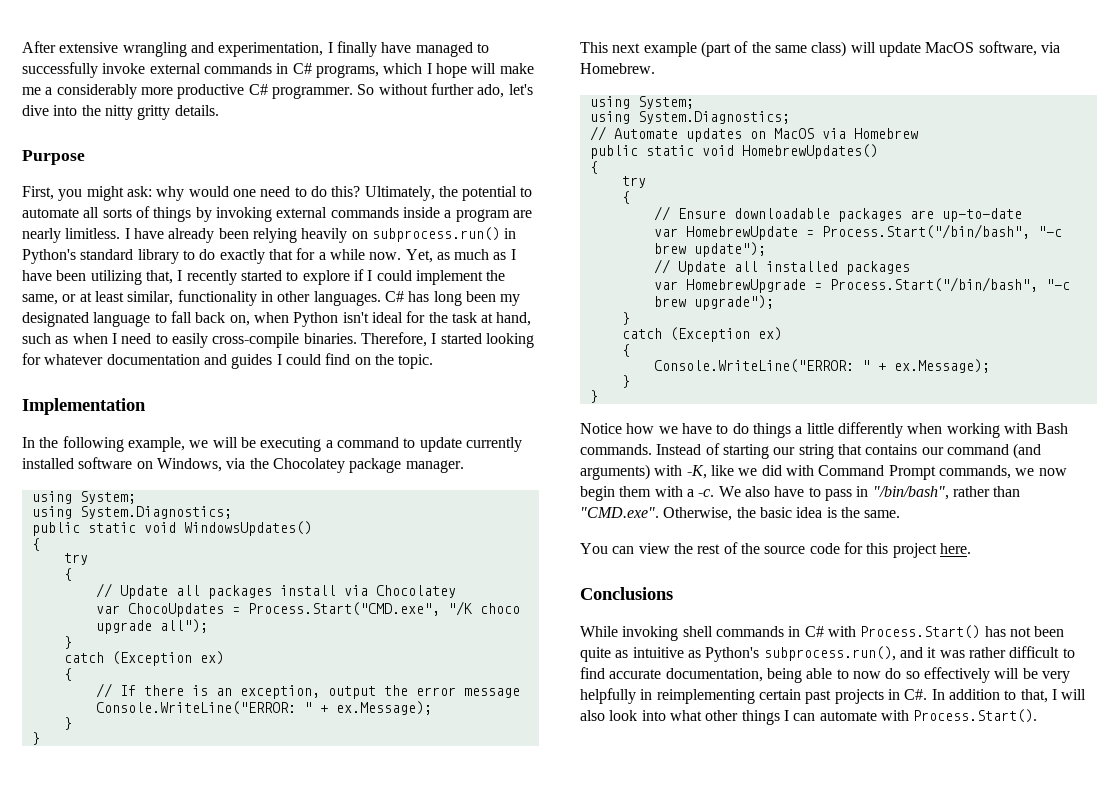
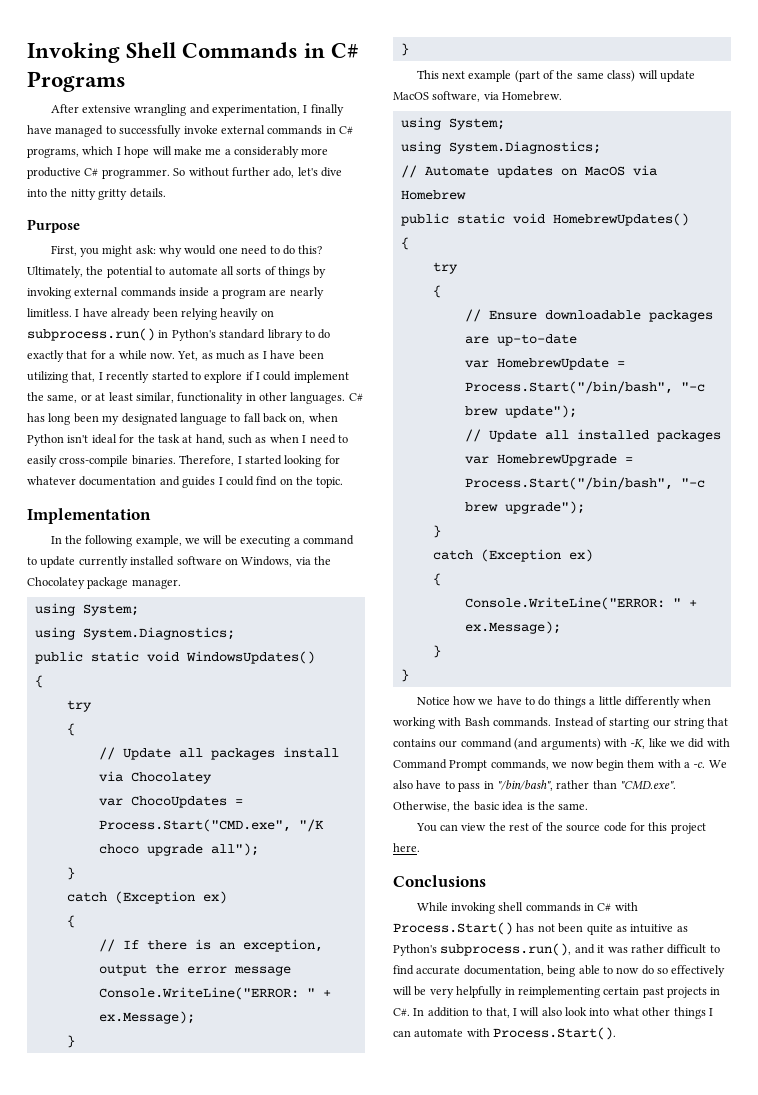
+ Invoking Shell Commands in C# Programs

